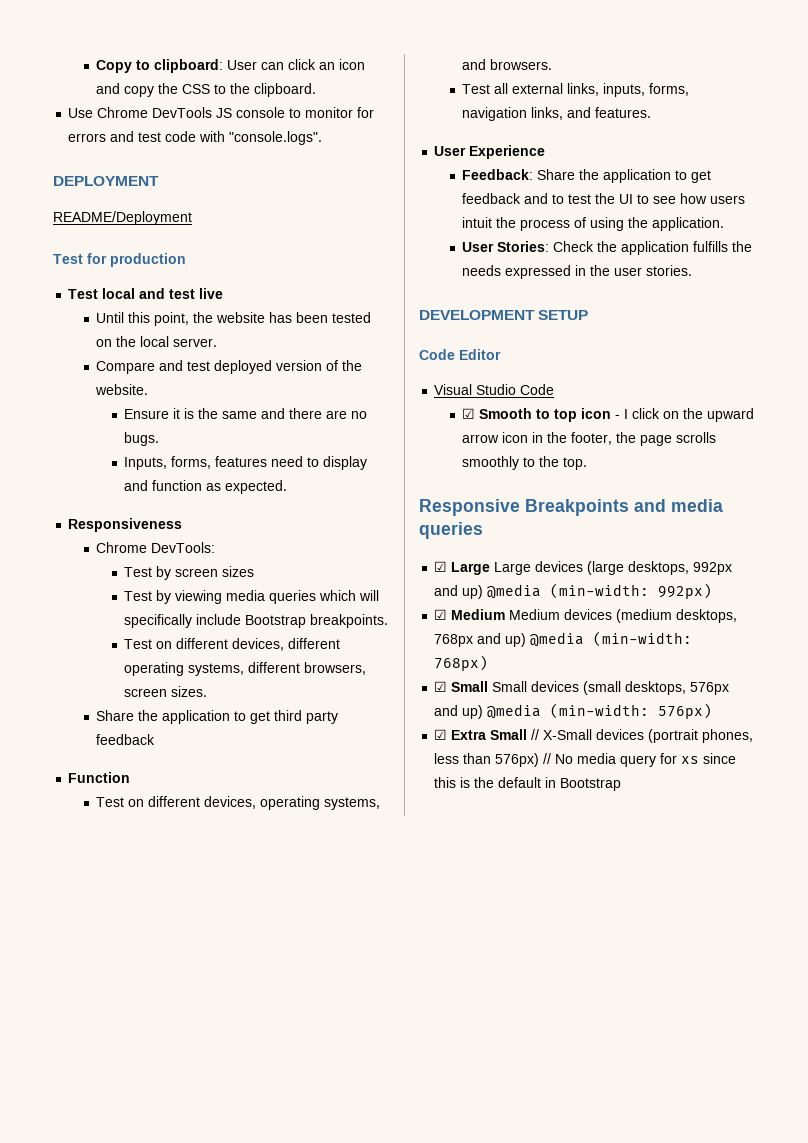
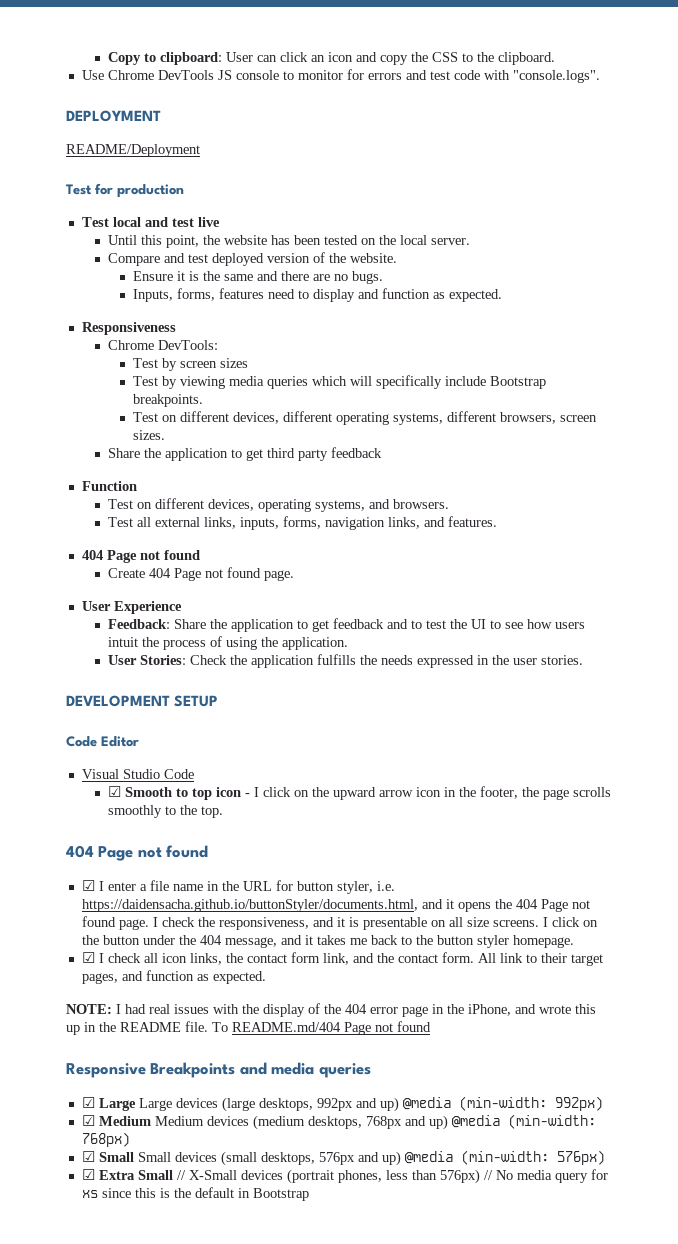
  Test all external links, inputs, forms, navigation links, and features.
+ 404 Page not found
+ Create 404 Page not found page.
  ☑ Smooth to top icon - I click on the upward arrow icon in the footer, the page scrolls smoothly to the top.
+ 404 Page not found
+ ☑ I enter a file name in the URL for button styler, i.e. https://daidensacha.github.io/buttonStyler/documents.html, and it opens the 404 Page not found page. I check the responsiveness, and it is presentable on all size screens. I click on the button under the 404 message, and it takes me back to the button styler homepage.
+ ☑ I check all icon links, the contact form link, and the contact form. All link to their target pages, and function as expected.
+ NOTE: I had real issues with the display of the 404 error page in the iPhone, and wrote this up in the README file. To README.md/404 Page not found

